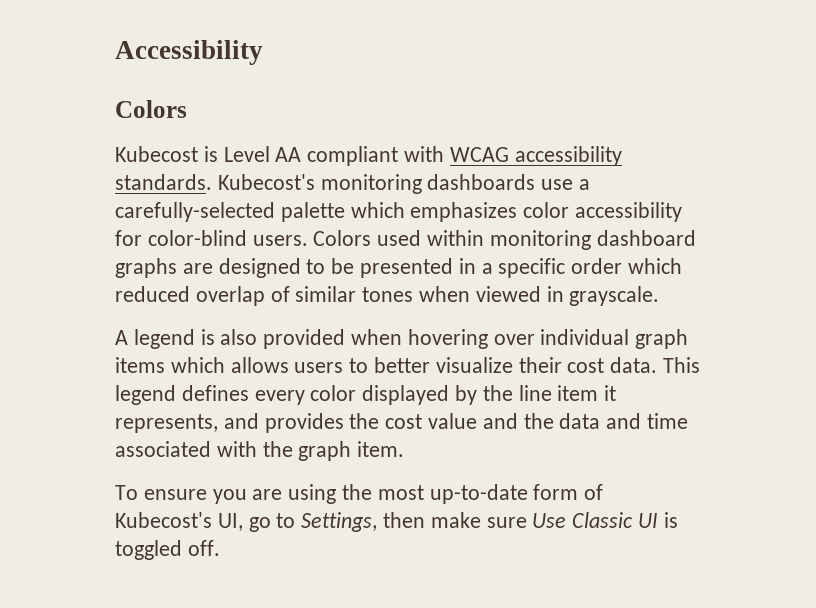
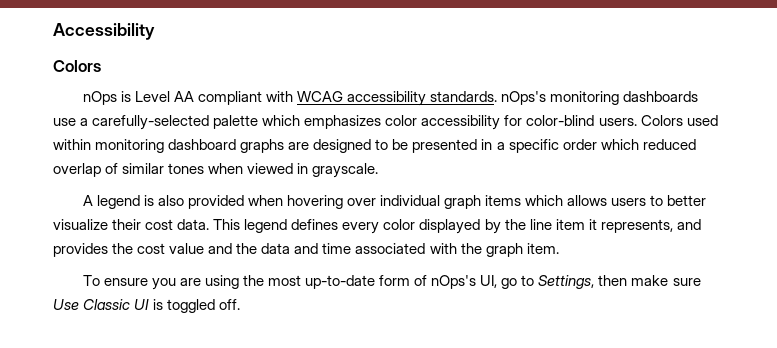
- Kubecost is Level AA compliant with WCAG accessibility standards. Kubecost's monitoring dashboards use a carefully-selected palette which emphasizes color accessibility for color-blind users.
+ nOps is Level AA compliant with WCAG accessibility standards. nOps's monitoring dashboards use a carefully-selected palette which emphasizes color accessibility for color-blind users.
- To ensure you are using the most up-to-date form of Kubecost's UI, go to Settings, then make sure Use Classic UI is toggled off.
+ To ensure you are using the most up-to-date form of nOps's UI, go to Settings, then make sure Use Classic UI is toggled off.

